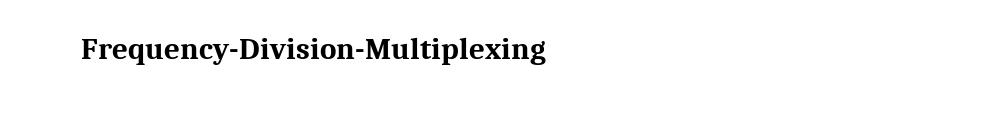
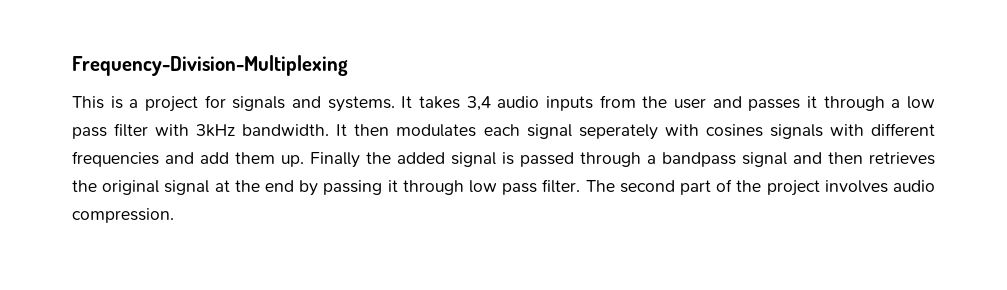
+ This is a project for signals and systems. It takes 3,4 audio inputs from the user and passes it through a low pass filter with 3kHz bandwidth. It then modulates each signal seperately with cosines signals with different frequencies and add them up. Finally the added signal is passed through a bandpass signal and then retrieves the original signal at the end by passing it through low pass filter. The second part of the project involves audio compression.

